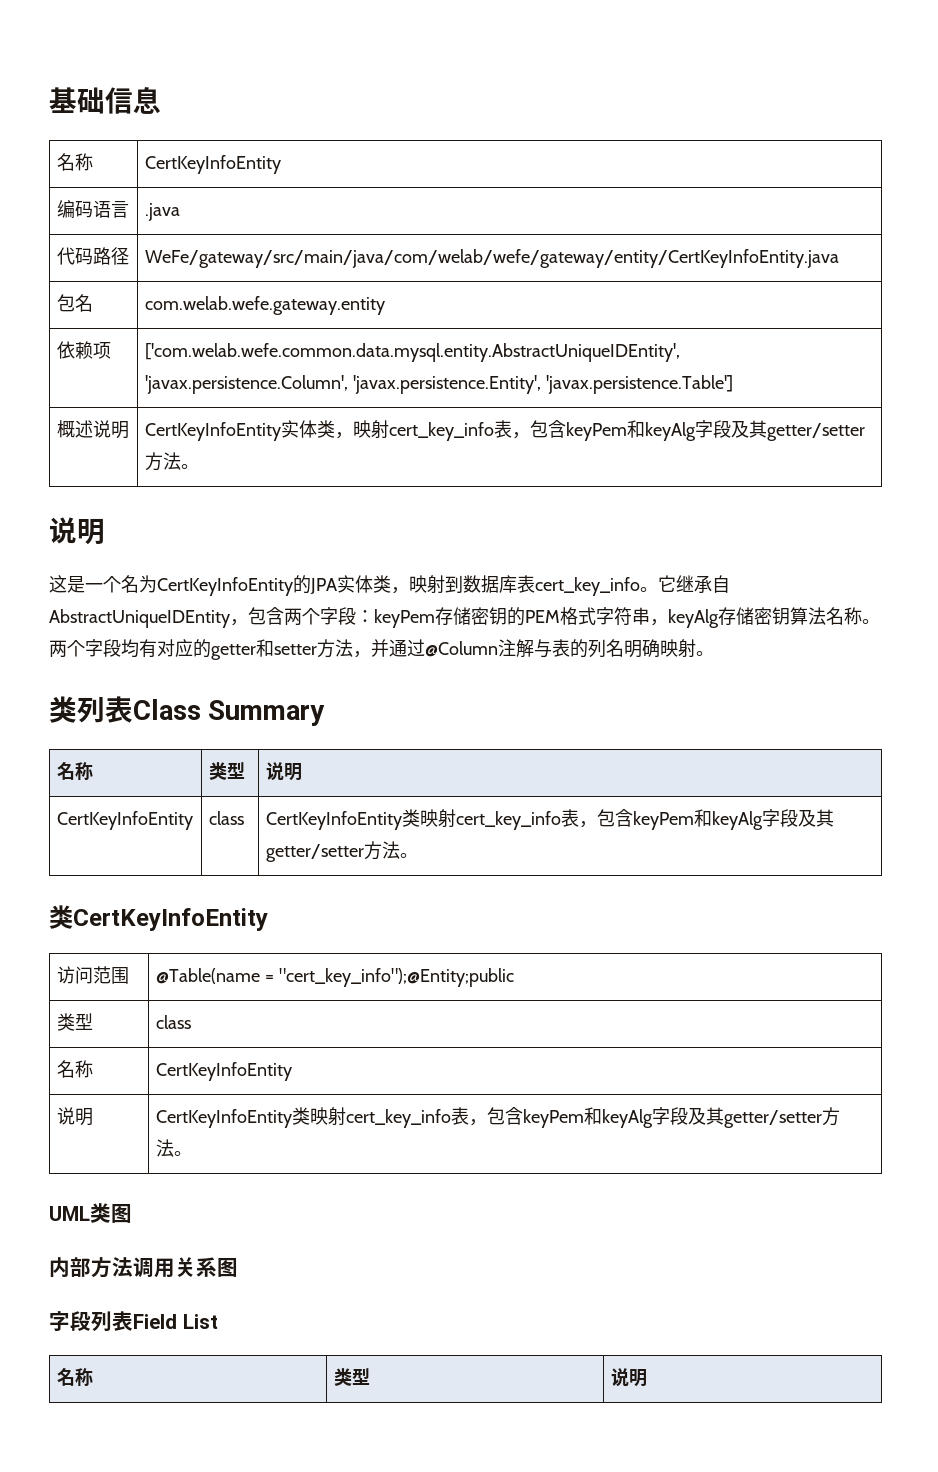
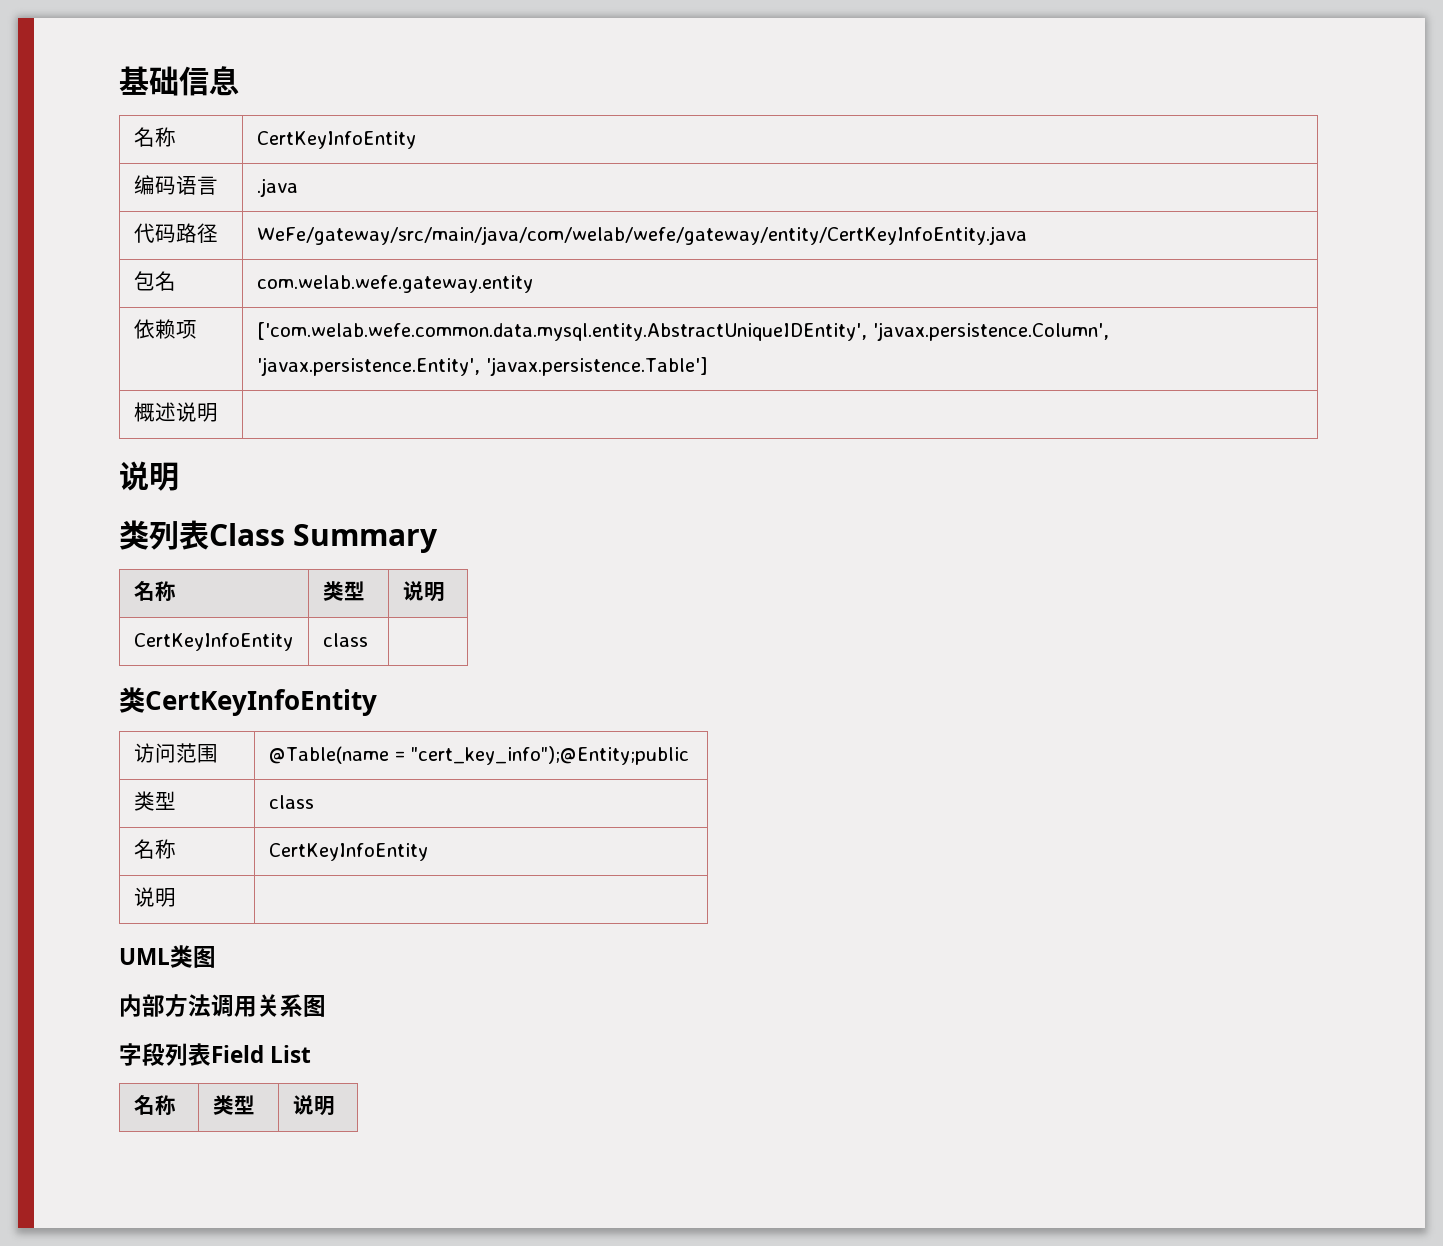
- 概述说明 | CertKeyInfoEntity实体类，映射cert_key_info表，包含keyPem和keyAlg字段及其getter/setter方法。
+ 概述说明 |
  说明
- 这是一个名为CertKeyInfoEntity的JPA实体类，映射到数据库表cert_key_info。它继承自AbstractUniqueIDEntity，包含两个字段：keyPem存储密钥的PEM格式字符串，keyAlg存储密钥算法名称。两个字段均有对应的getter和setter方法，并通过@Column注解与表的列名明确映射。
- CertKeyInfoEntity | class | CertKeyInfoEntity类映射cert_key_info表，包含keyPem和keyAlg字段及其getter/setter方法。
+ CertKeyInfoEntity | class |
  类型 | class
  名称 | CertKeyInfoEntity
- 说明 | CertKeyInfoEntity类映射cert_key_info表，包含keyPem和keyAlg字段及其getter/setter方法。
+ 说明 |

